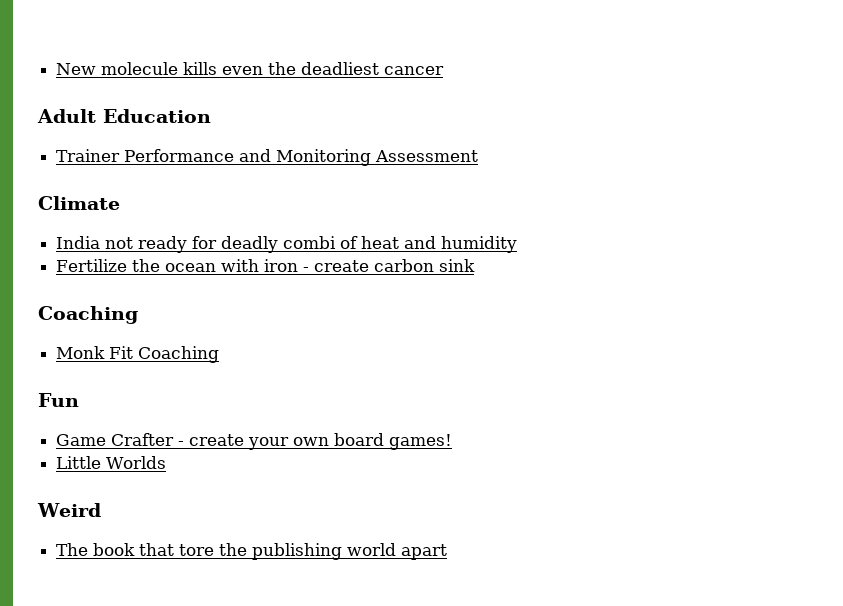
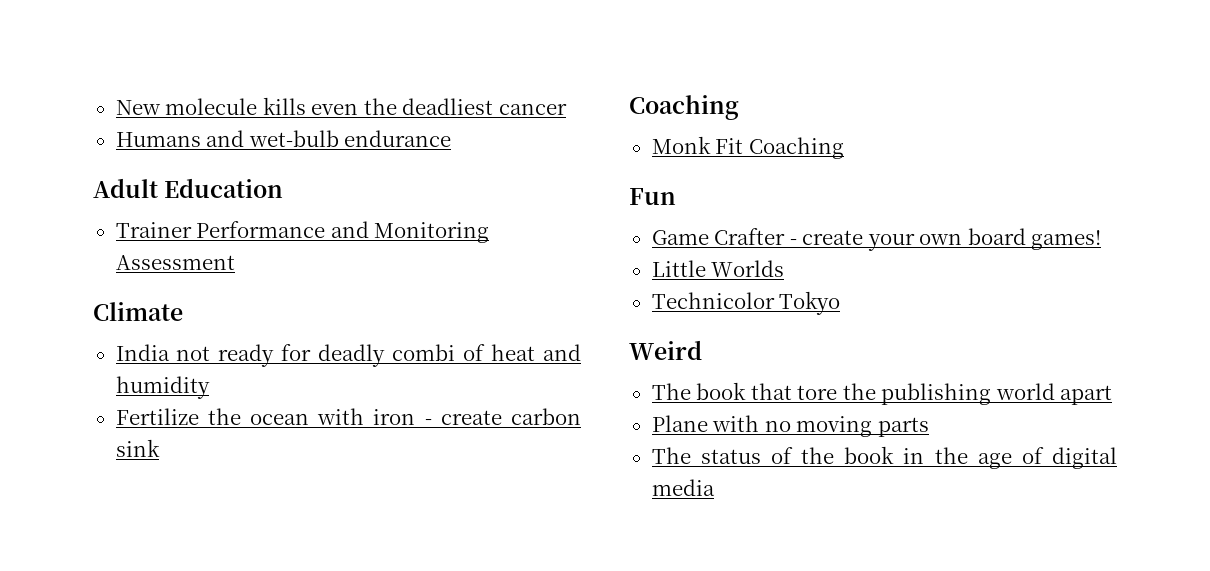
+ Humans and wet-bulb endurance
+ Technicolor Tokyo
+ Plane with no moving parts
+ The status of the book in the age of digital media

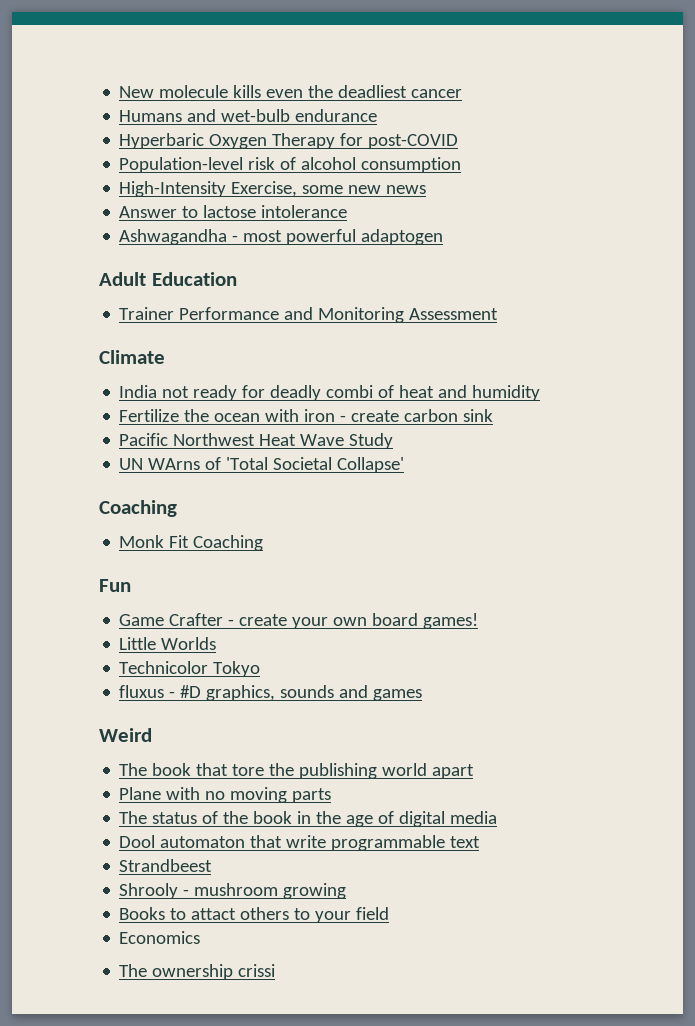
+ Hyperbaric Oxygen Therapy for post-COVID
+ Population-level risk of alcohol consumption
+ High-Intensity Exercise, some new news
+ Answer to lactose intolerance
+ Ashwagandha - most powerful adaptogen
+ Pacific Northwest Heat Wave Study
+ UN WArns of 'Total Societal Collapse'
+ fluxus - #D graphics, sounds and games
+ Dool automaton that write programmable text
+ Strandbeest
+ Shrooly - mushroom growing
+ Books to attact others to your field
+ Economics
+ The ownership crissi

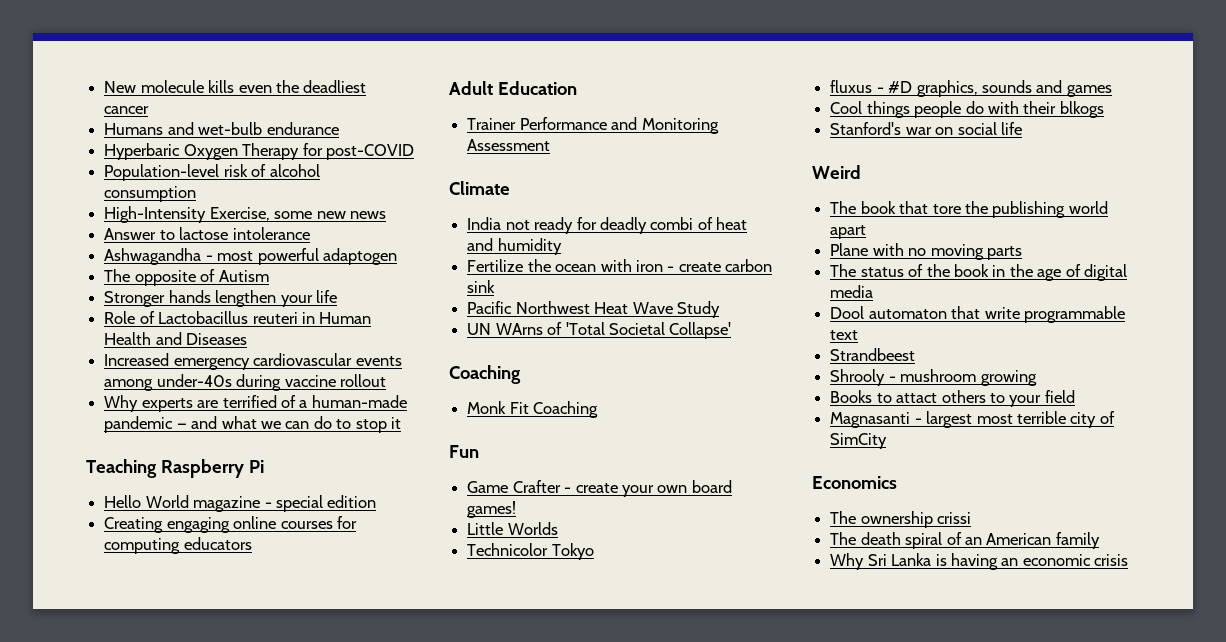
+ The opposite of Autism
+ Stronger hands lengthen your life
+ Role of Lactobacillus reuteri in Human Health and Diseases
+ Increased emergency cardiovascular events among under-40s during vaccine rollout
+ Why experts are terrified of a human-made pandemic — and what we can do to stop it
+ Teaching Raspberry Pi
+ Hello World magazine - special edition
+ Creating engaging online courses for computing educators
+ Cool things people do with their blkogs
+ Stanford's war on social life
+ Magnasanti - largest most terrible city of SimCity
  Economics
  The ownership crissi
+ The death spiral of an American family
+ Why Sri Lanka is having an economic crisis

